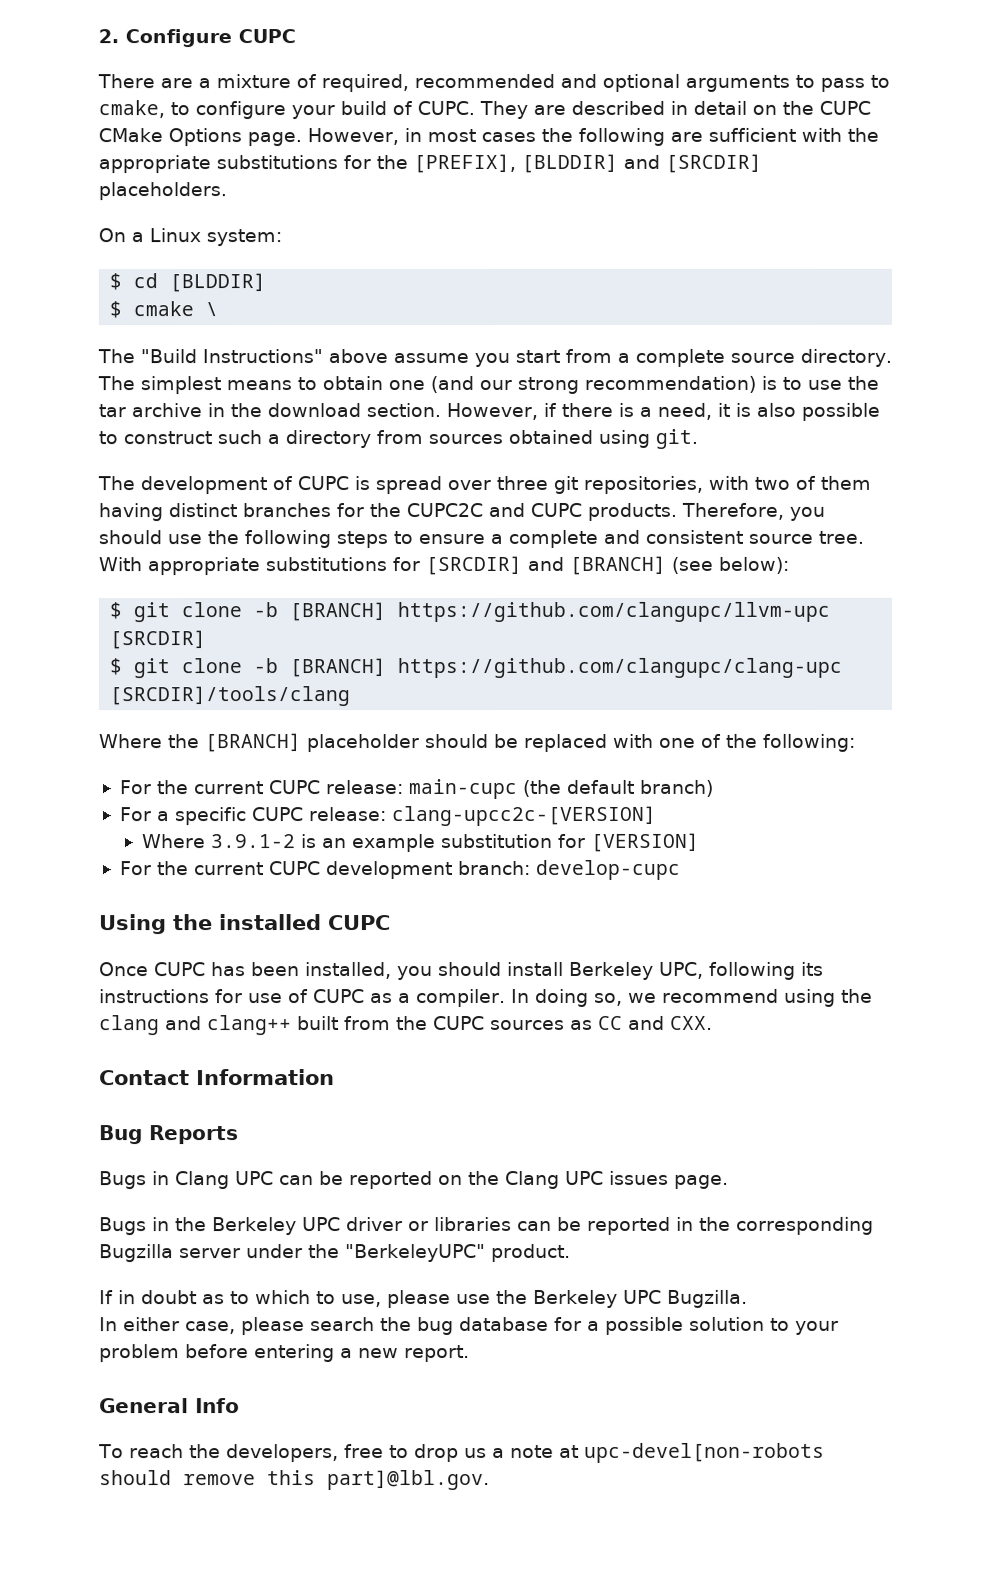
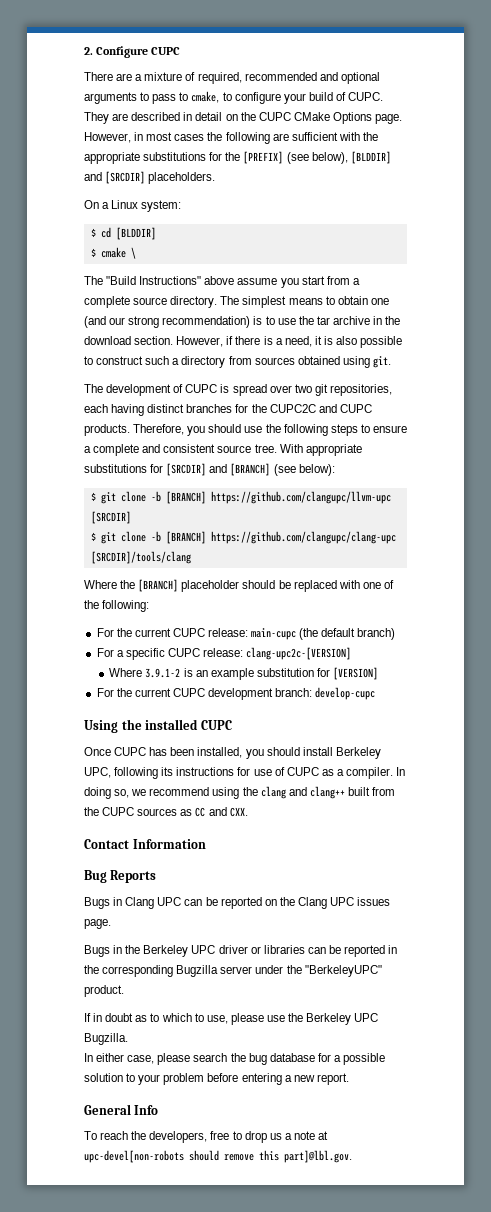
- However, in most cases the following are sufficient with the appropriate substitutions for the [PREFIX], [BLDDIR] and [SRCDIR] placeholders.
+ However, in most cases the following are sufficient with the appropriate substitutions for the [PREFIX] (see below), [BLDDIR] and [SRCDIR] placeholders.
- The development of CUPC is spread over three git repositories, with two of them having distinct branches for the CUPC2C and CUPC products.
+ The development of CUPC is spread over two git repositories, each having distinct branches for the CUPC2C and CUPC products.
- For a specific CUPC release: clang-upcc2c-[VERSION]
+ For a specific CUPC release: clang-upc2c-[VERSION]

